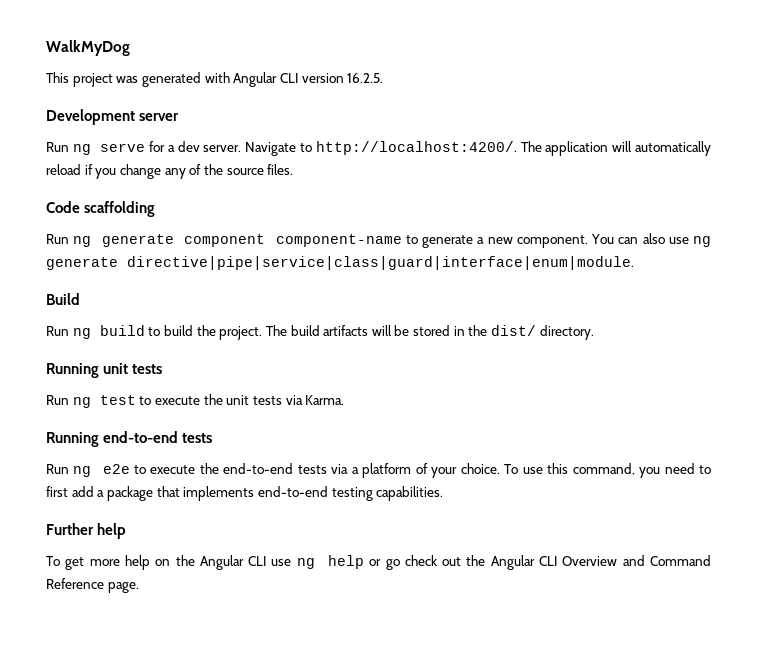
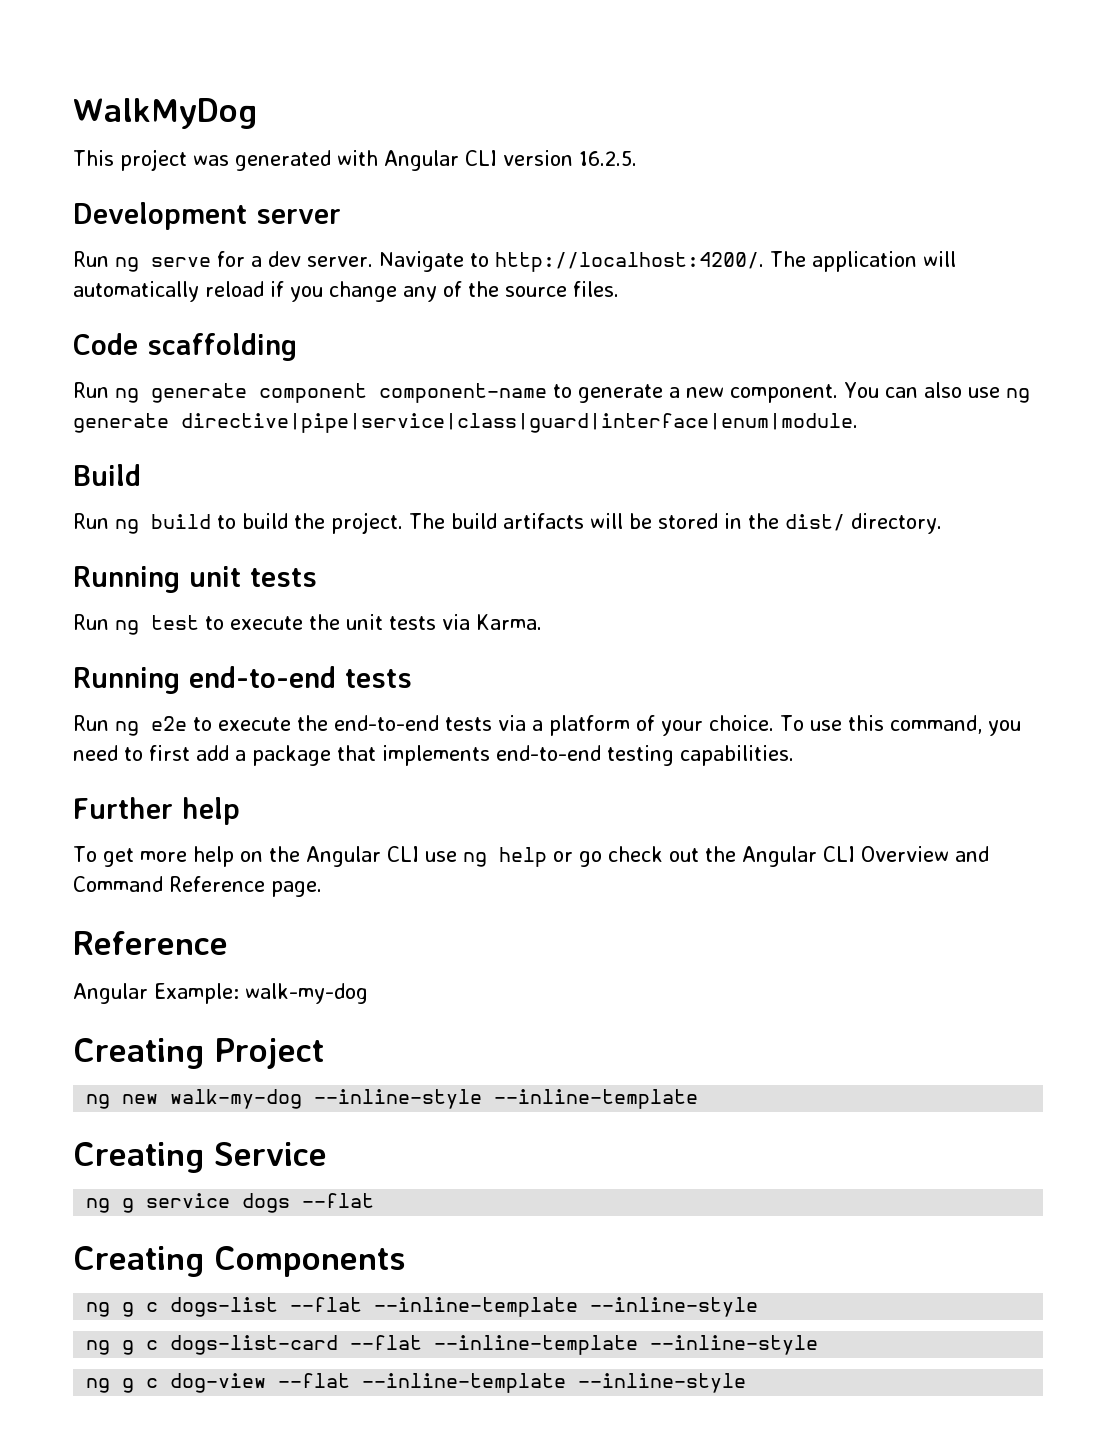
  To get more help on the Angular CLI use ng help or go check out the Angular CLI Overview and Command Reference page.
+ Reference
+ Angular Example: walk-my-dog
+ Creating Project
+ ng new walk-my-dog --inline-style --inline-template
+ Creating Service
+ ng g service dogs --flat
+ Creating Components
+ ng g c dogs-list --flat --inline-template --inline-style
+ ng g c dogs-list-card --flat --inline-template --inline-style
+ ng g c dog-view --flat --inline-template --inline-style

